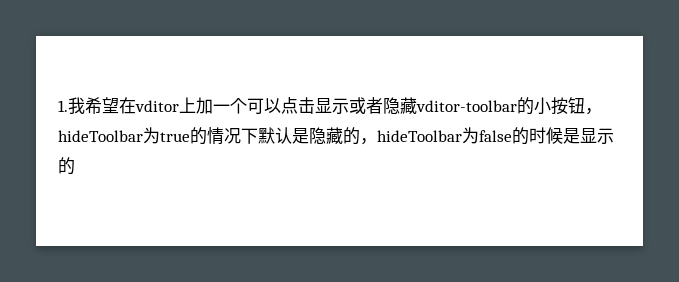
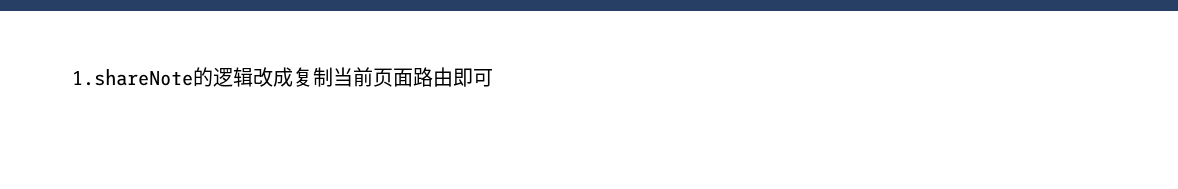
- 1.我希望在vditor上加一个可以点击显示或者隐藏vditor-toolbar的小按钮，hideToolbar为true的情况下默认是隐藏的，hideToolbar为false的时候是显示的
+ 1.shareNote的逻辑改成复制当前页面路由即可

